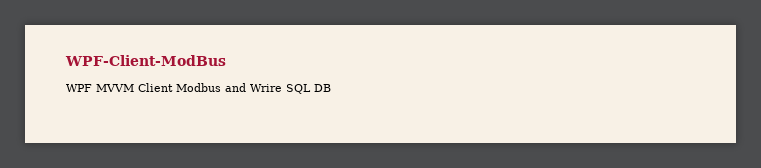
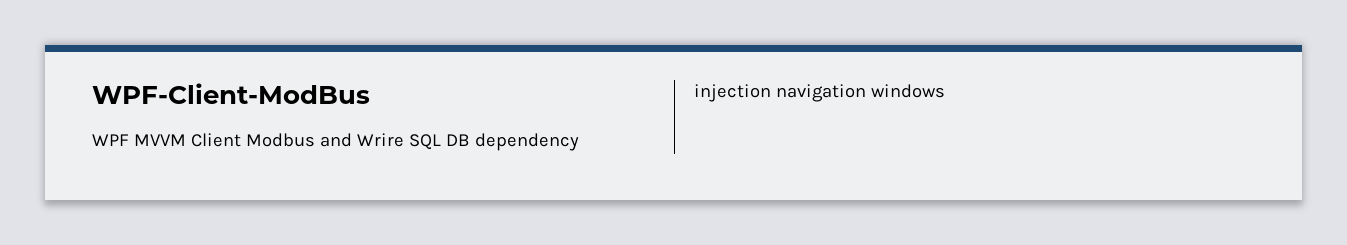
- WPF MVVM Client Modbus and Wrire SQL DB
+ WPF MVVM Client Modbus and Wrire SQL DB dependency injection navigation windows

